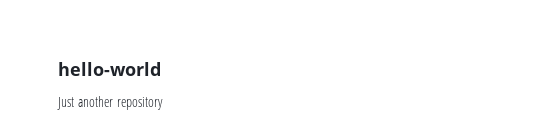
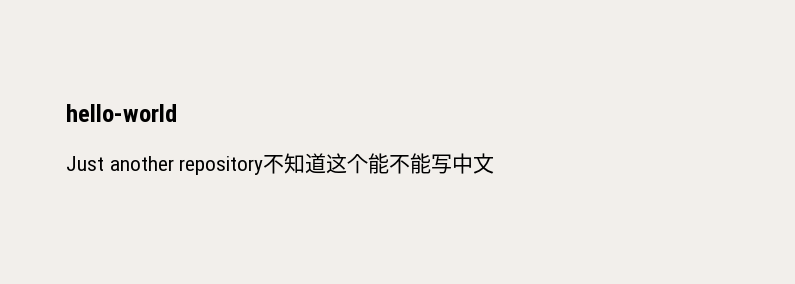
- Just another repository
+ Just another repository不知道这个能不能写中文

